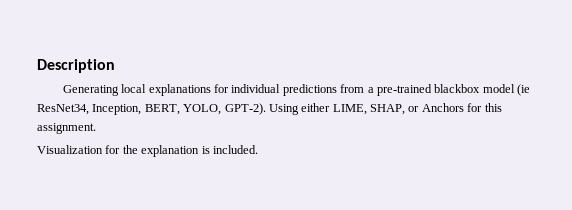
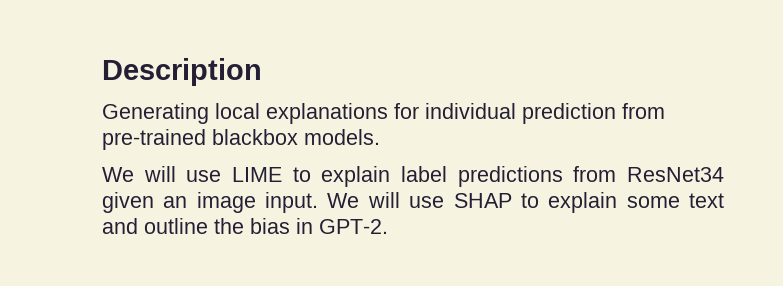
- Generating local explanations for individual predictions from a pre-trained blackbox model (ie ResNet34, Inception, BERT, YOLO, GPT-2). Using either LIME, SHAP, or Anchors for this assignment.
- Visualization for the explanation is included.
+ Generating local explanations for individual prediction from pre-trained blackbox models.
+ We will use LIME to explain label predictions from ResNet34 given an image input. We will use SHAP to explain some text and outline the bias in GPT-2.

